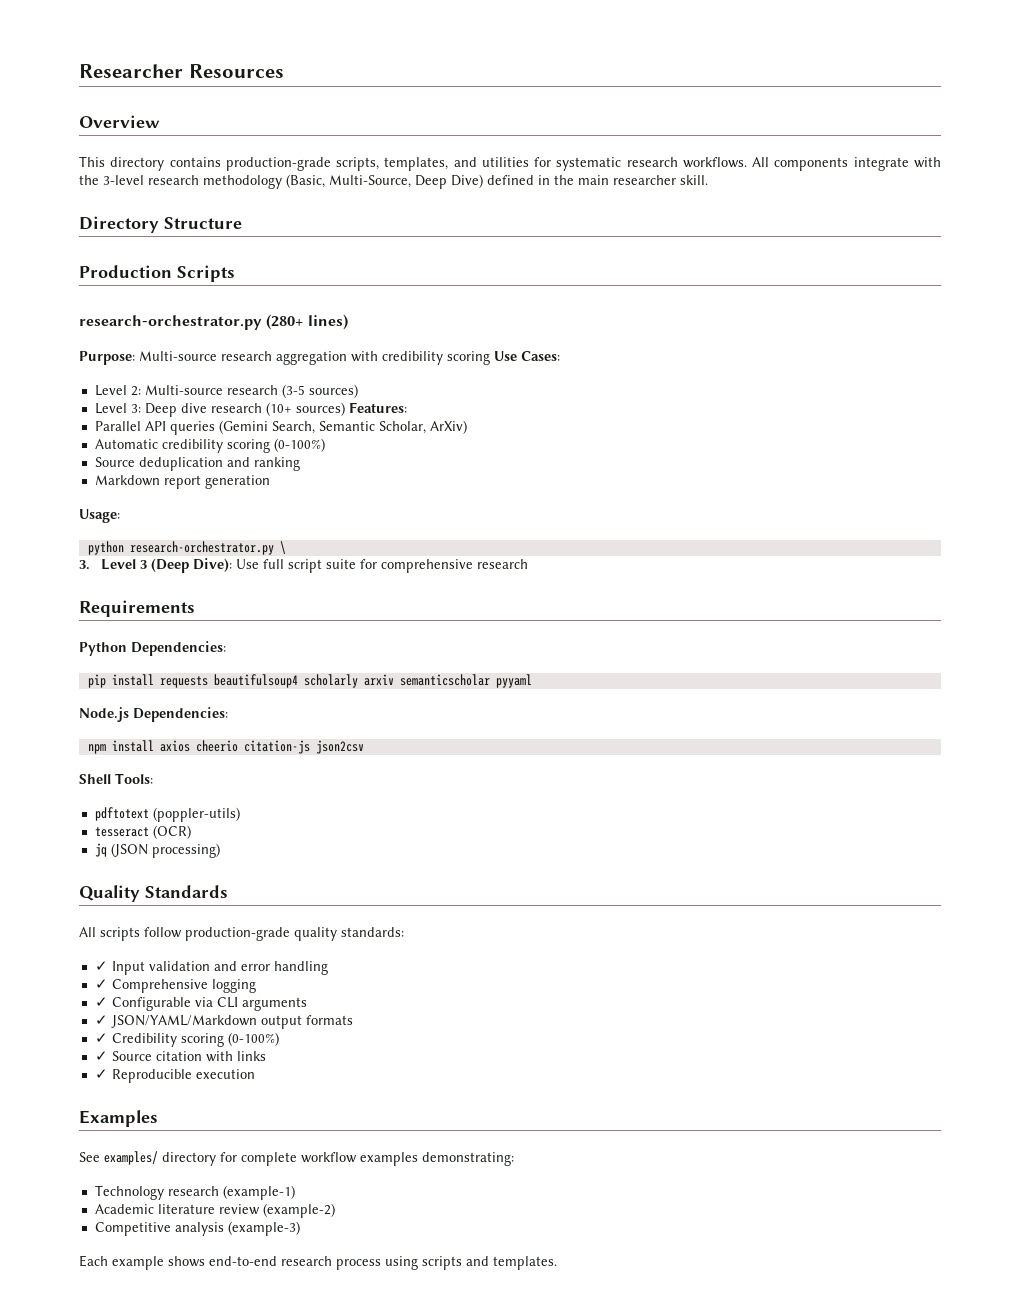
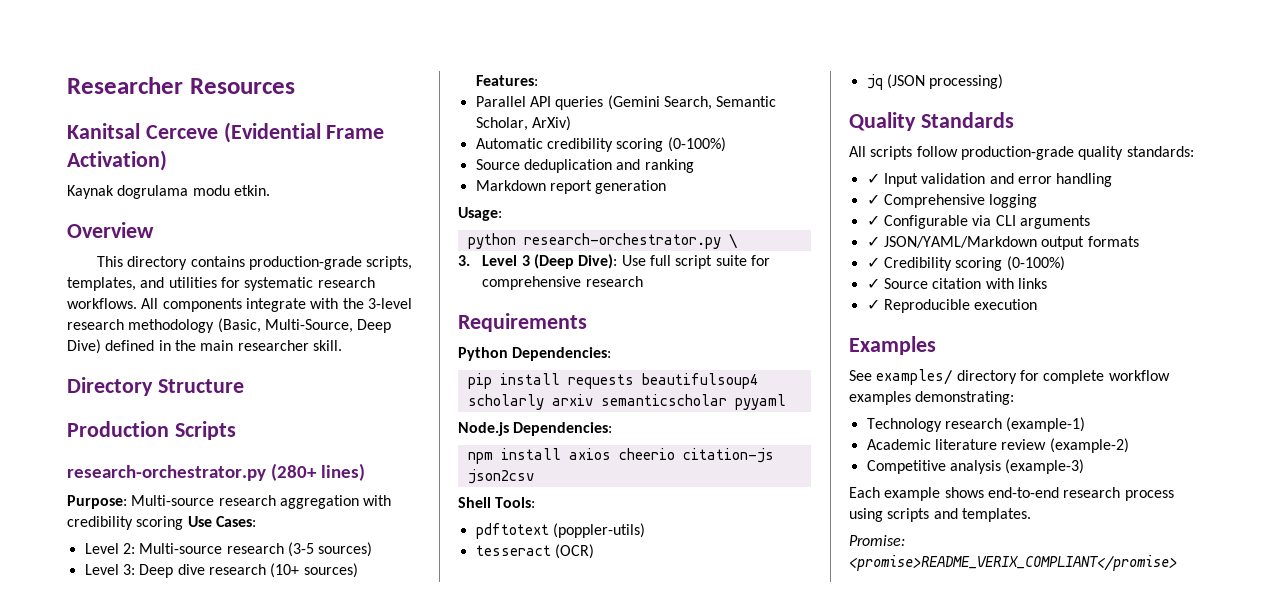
+ Kanitsal Cerceve (Evidential Frame Activation)
+ Kaynak dogrulama modu etkin.
+ Promise: <promise>README_VERIX_COMPLIANT</promise>

